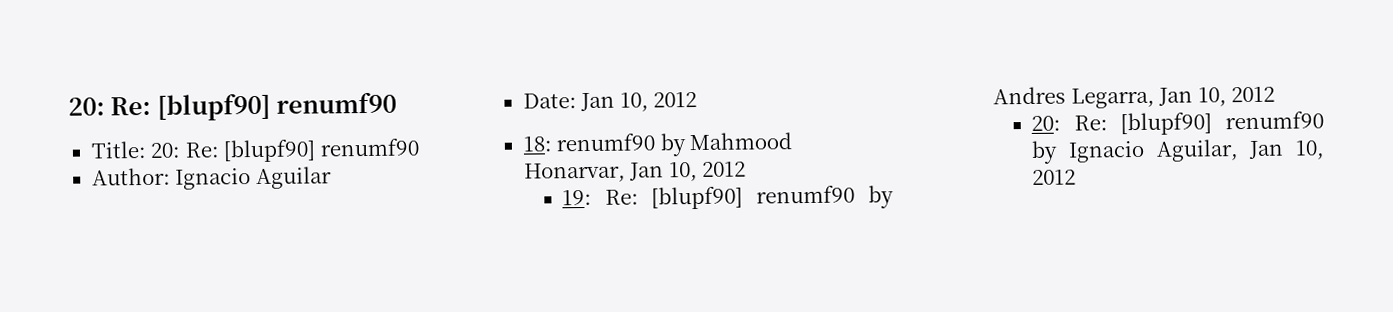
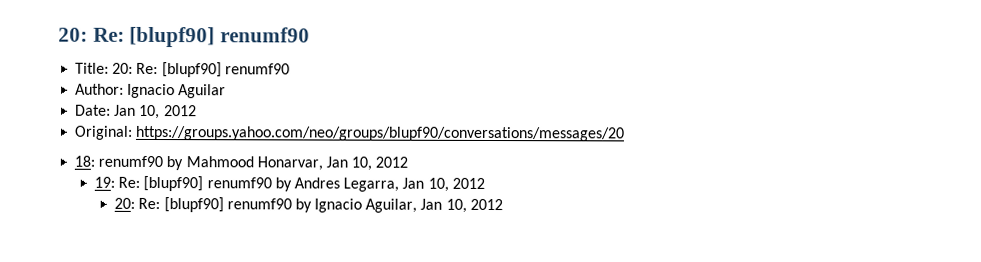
+ Original: https://groups.yahoo.com/neo/groups/blupf90/conversations/messages/20

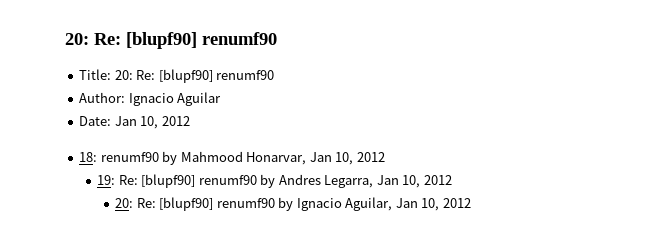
- Original: https://groups.yahoo.com/neo/groups/blupf90/conversations/messages/20

